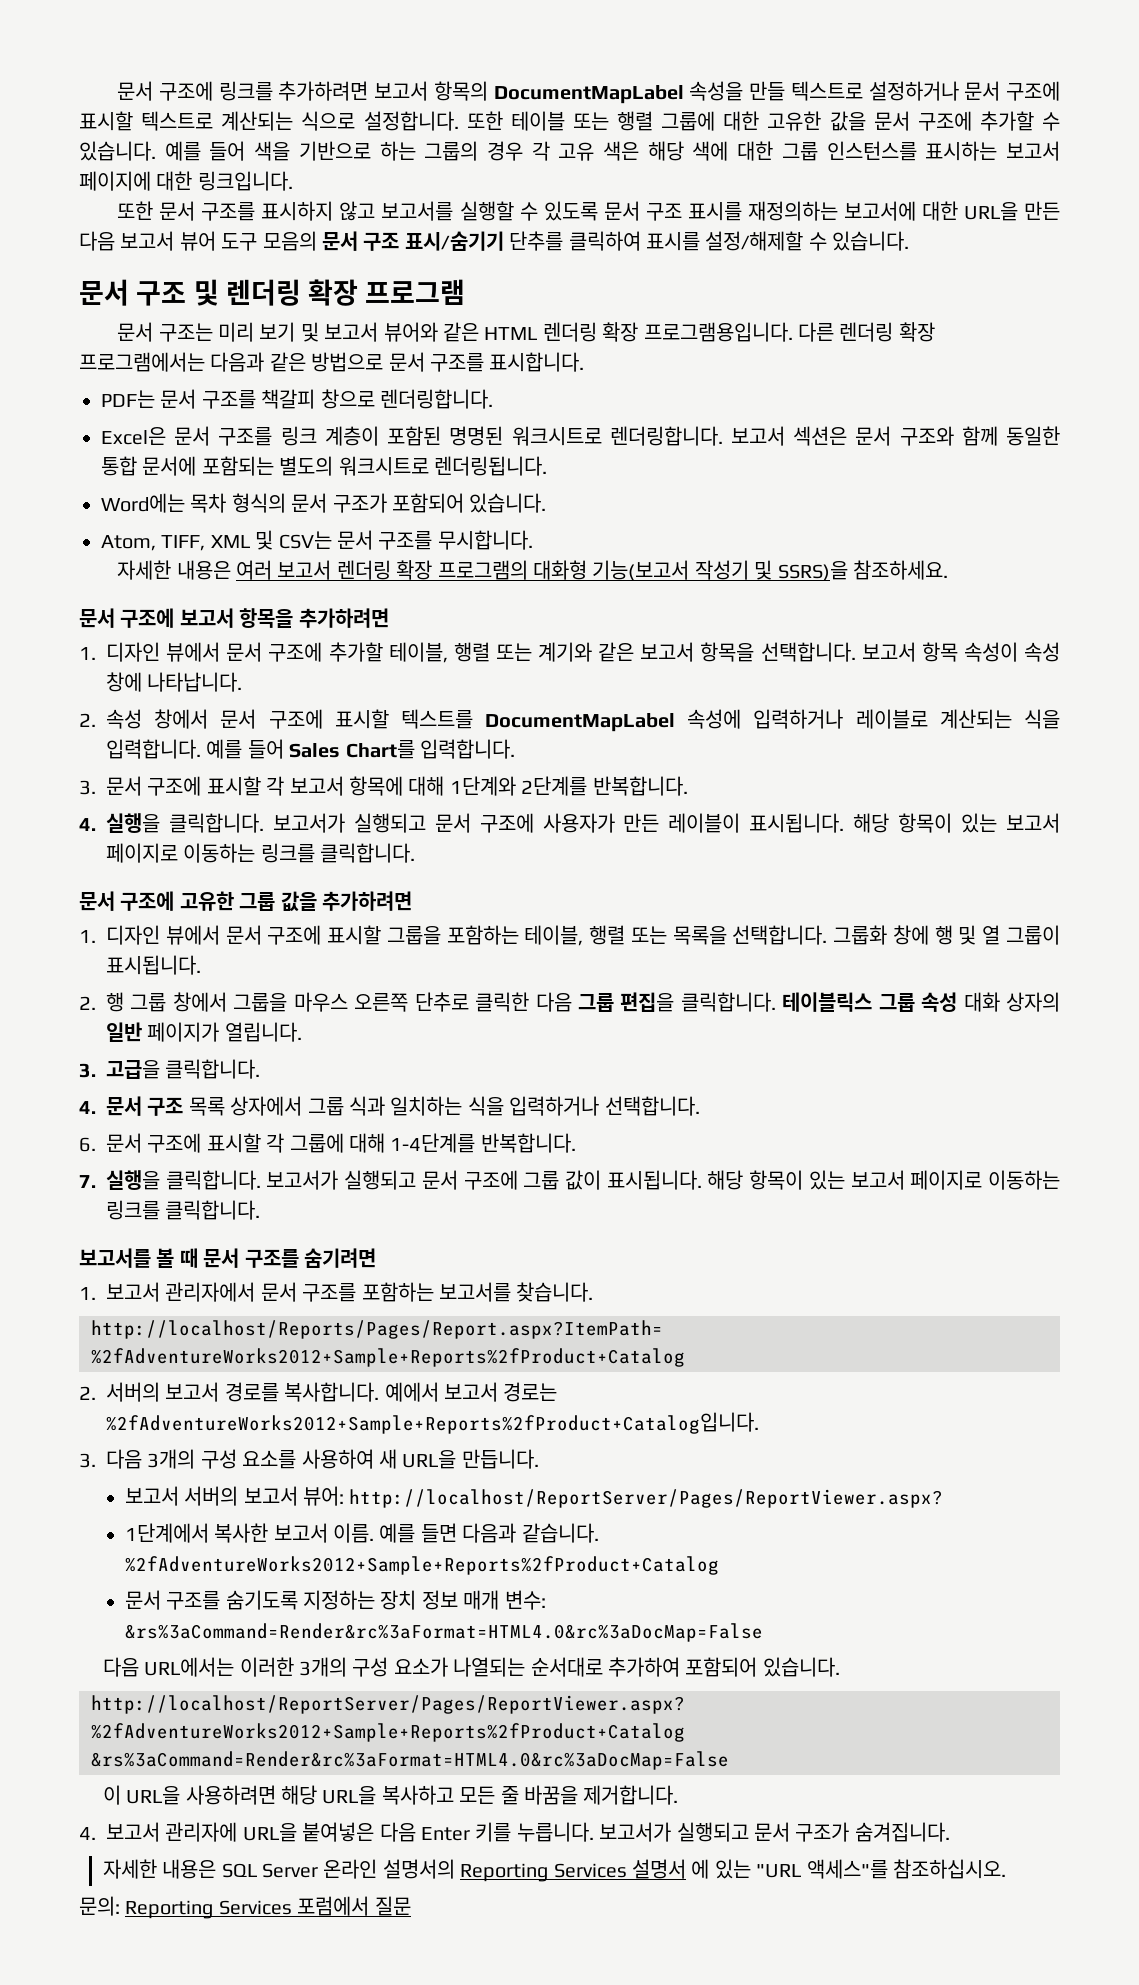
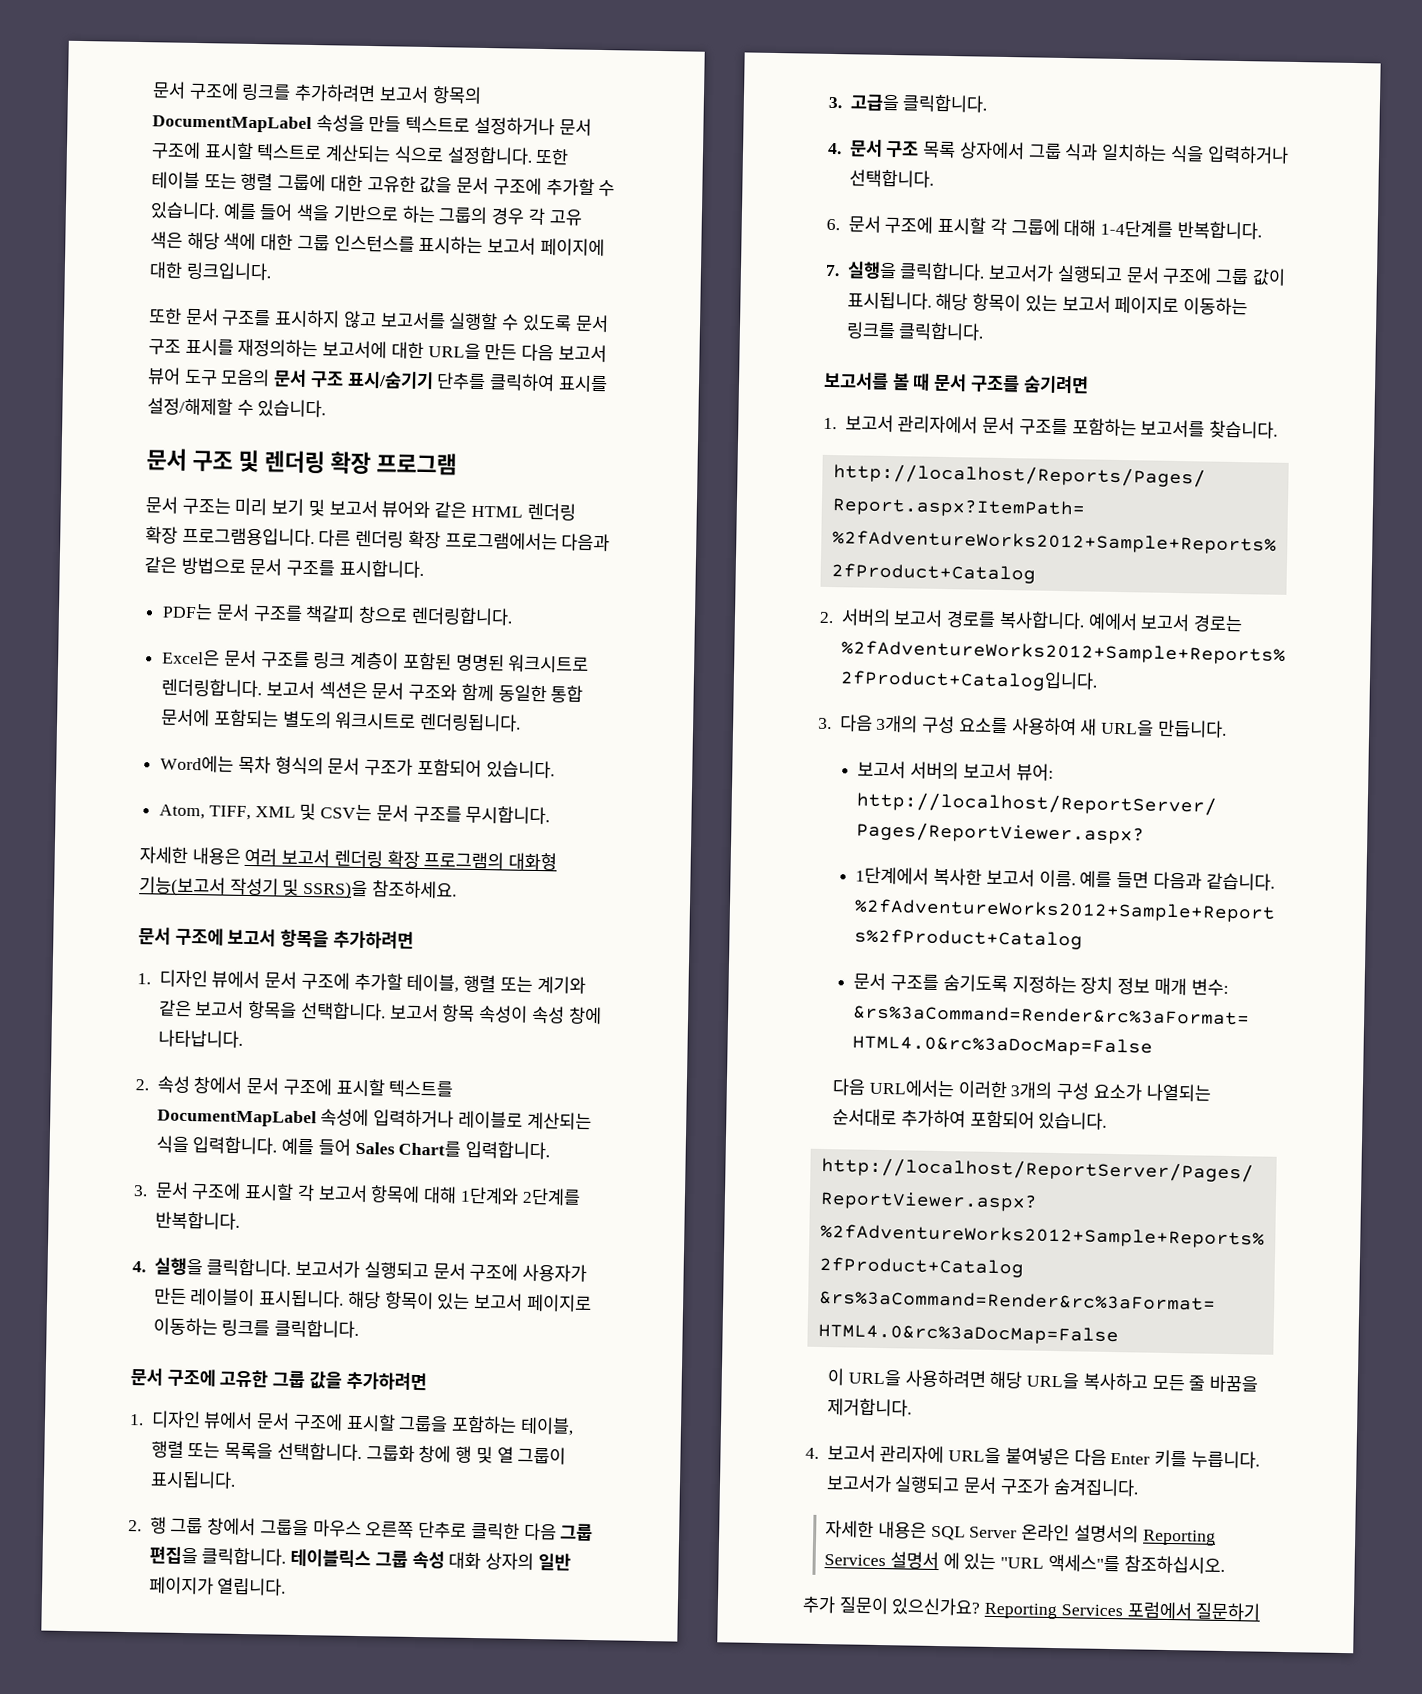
- 문의: Reporting Services 포럼에서 질문
+ 추가 질문이 있으신가요? Reporting Services 포럼에서 질문하기

